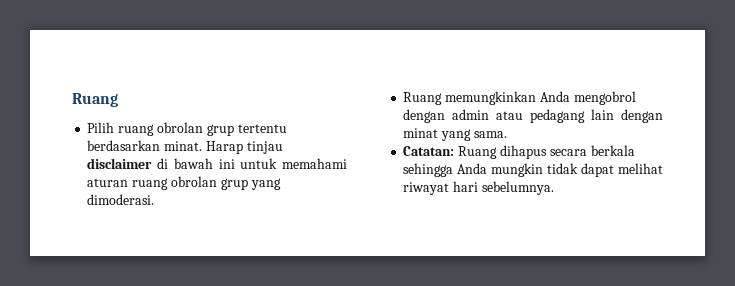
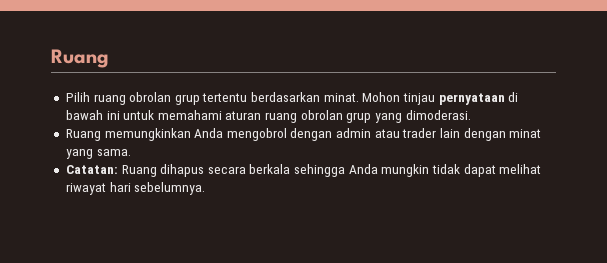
- Harap tinjau disclaimer di bawah ini untuk memahami aturan ruang obrolan grup yang dimoderasi.
+ Mohon tinjau pernyataan di bawah ini untuk memahami aturan ruang obrolan grup yang dimoderasi.
- Ruang memungkinkan Anda mengobrol dengan admin atau pedagang lain dengan minat yang sama.
+ Ruang memungkinkan Anda mengobrol dengan admin atau trader lain dengan minat yang sama.

